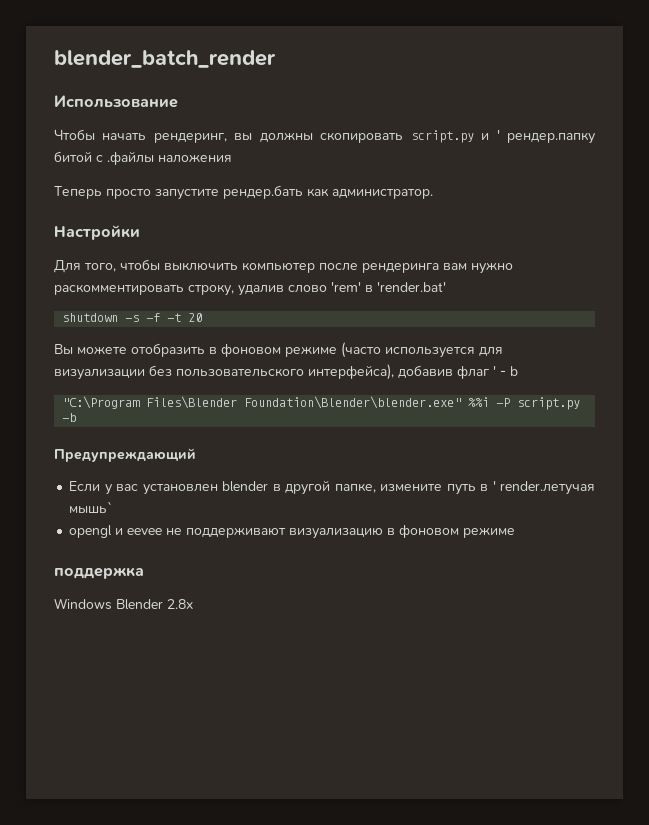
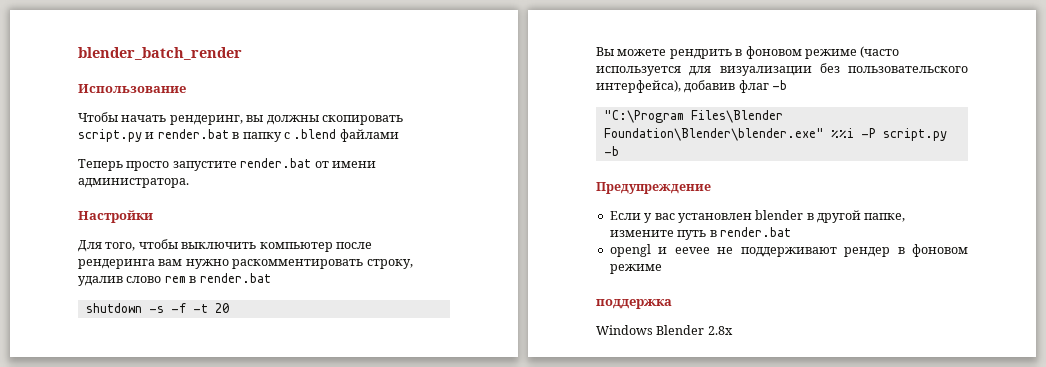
- Чтобы начать рендеринг, вы должны скопировать script.py и ' рендер.папку битой с .файлы наложения
+ Чтобы начать рендеринг, вы должны скопировать script.py и render.bat в папку c .blend файлами
- Теперь просто запустите рендер.бать как администратор.
+ Теперь просто запустите render.bat от имени администратора.
- Для того, чтобы выключить компьютер после рендеринга вам нужно раскомментировать строку, удалив слово 'rem' в 'render.bat'
+ Для того, чтобы выключить компьютер после рендеринга вам нужно раскомментировать строку, удалив слово rem в render.bat
- Вы можете отобразить в фоновом режиме (часто используется для визуализации без пользовательского интерфейса), добавив флаг ' - b
+ Вы можете рендрить в фоновом режиме (часто используется для визуализации без пользовательского интерфейса), добавив флаг -b
- Предупреждающий
+ Предупреждение
- Если у вас установлен blender в другой папке, измените путь в ' render.летучая мышь`
+ Если у вас установлен blender в другой папке, измените путь в render.bat
- opengl и eevee не поддерживают визуализацию в фоновом режиме
+ opengl и eevee не поддерживают рендер в фоновом режиме

